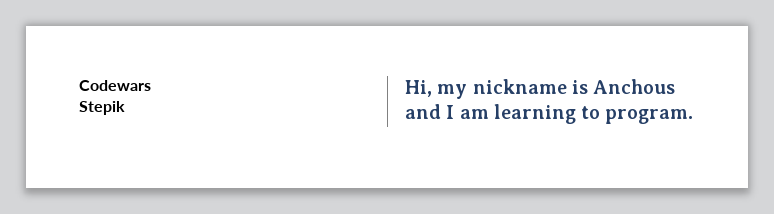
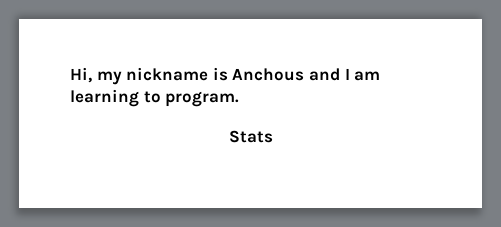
- Codewars
- Stepik
+ Stats

